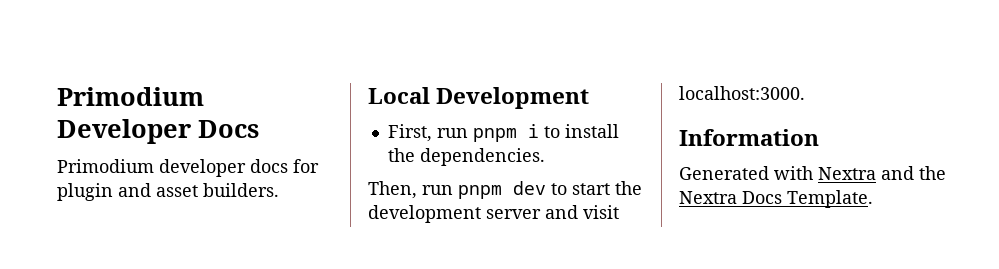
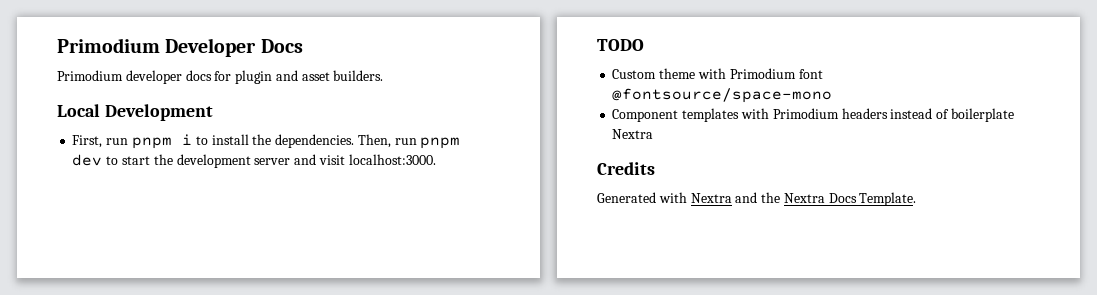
- First, run pnpm i to install the dependencies.
- Then, run pnpm dev to start the development server and visit localhost:3000.
+ First, run pnpm i to install the dependencies. Then, run pnpm dev to start the development server and visit localhost:3000.
- Information
+ TODO
+ Custom theme with Primodium font @fontsource/space-mono
+ Component templates with Primodium headers instead of boilerplate Nextra
+ Credits

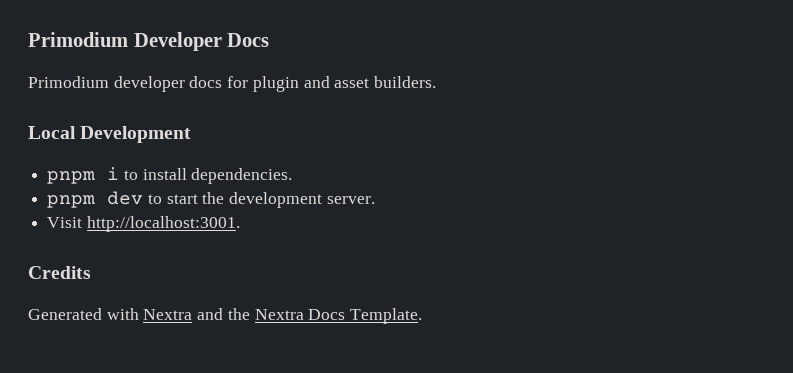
- First, run pnpm i to install the dependencies. Then, run pnpm dev to start the development server and visit localhost:3000.
- TODO
- Custom theme with Primodium font @fontsource/space-mono
- Component templates with Primodium headers instead of boilerplate Nextra
+ pnpm i to install dependencies.
+ pnpm dev to start the development server.
+ Visit http://localhost:3001.

